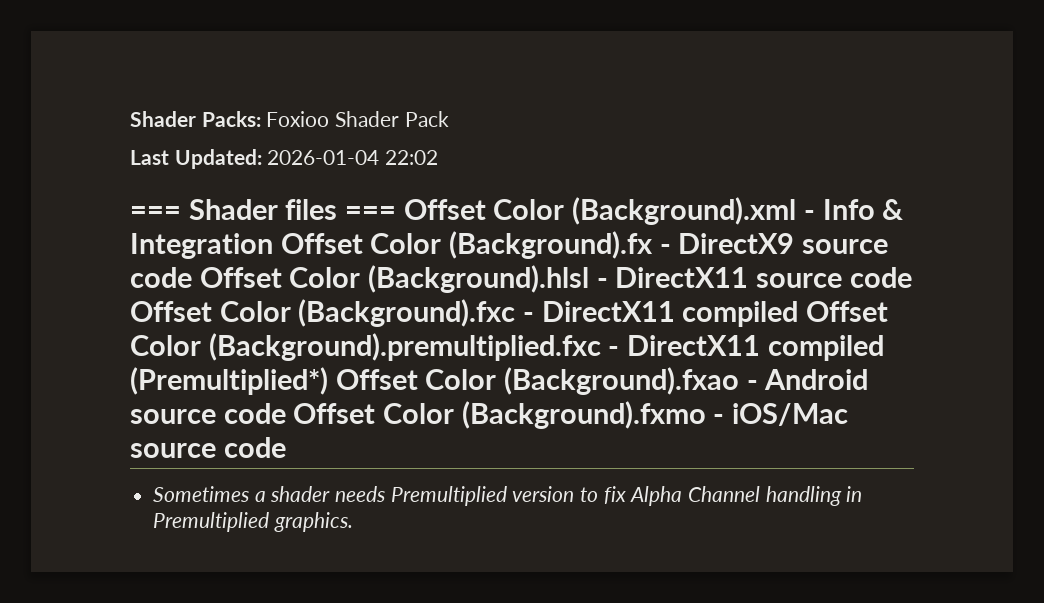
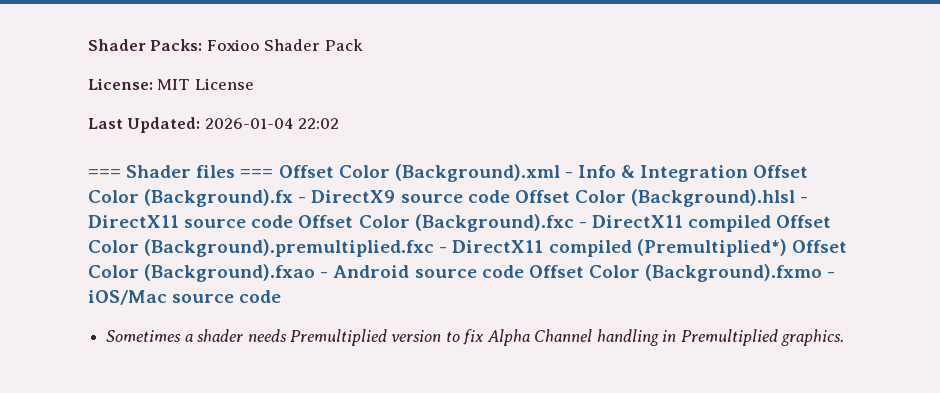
+ License: MIT License

